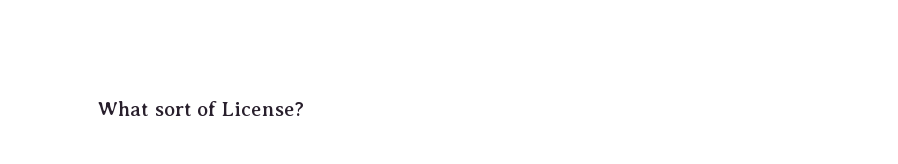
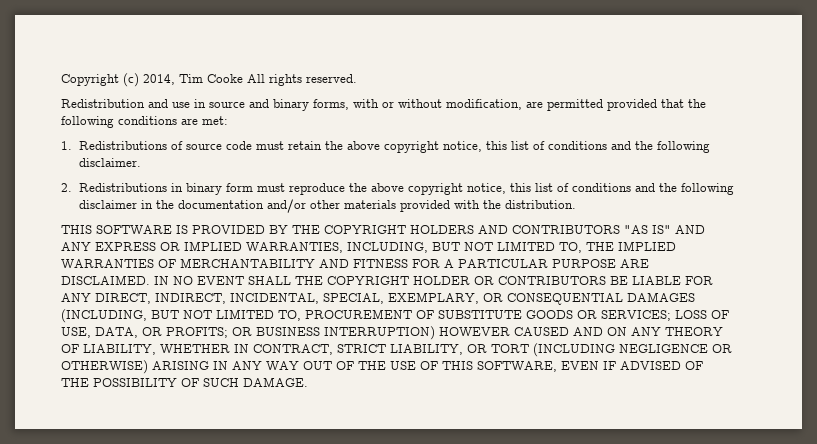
- What sort of License?
+ Copyright (c) 2014, Tim Cooke All rights reserved.
+ Redistribution and use in source and binary forms, with or without modification, are permitted provided that the following conditions are met:
+ 1. Redistributions of source code must retain the above copyright notice, this list of conditions and the following disclaimer.
+ 2. Redistributions in binary form must reproduce the above copyright notice, this list of conditions and the following disclaimer in the documentation and/or other materials provided with the distribution.
+ THIS SOFTWARE IS PROVIDED BY THE COPYRIGHT HOLDERS AND CONTRIBUTORS "AS IS" AND ANY EXPRESS OR IMPLIED WARRANTIES, INCLUDING, BUT NOT LIMITED TO, THE IMPLIED WARRANTIES OF MERCHANTABILITY AND FITNESS FOR A PARTICULAR PURPOSE ARE DISCLAIMED. IN NO EVENT SHALL THE COPYRIGHT HOLDER OR CONTRIBUTORS BE LIABLE FOR ANY DIRECT, INDIRECT, INCIDENTAL, SPECIAL, EXEMPLARY, OR CONSEQUENTIAL DAMAGES (INCLUDING, BUT NOT LIMITED TO, PROCUREMENT OF SUBSTITUTE GOODS OR SERVICES; LOSS OF USE, DATA, OR PROFITS; OR BUSINESS INTERRUPTION) HOWEVER CAUSED AND ON ANY THEORY OF LIABILITY, WHETHER IN CONTRACT, STRICT LIABILITY, OR TORT (INCLUDING NEGLIGENCE OR OTHERWISE) ARISING IN ANY WAY OUT OF THE USE OF THIS SOFTWARE, EVEN IF ADVISED OF THE POSSIBILITY OF SUCH DAMAGE.

